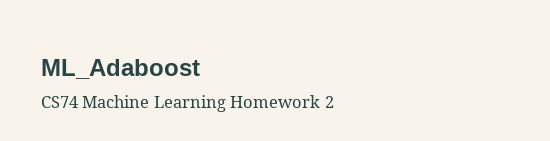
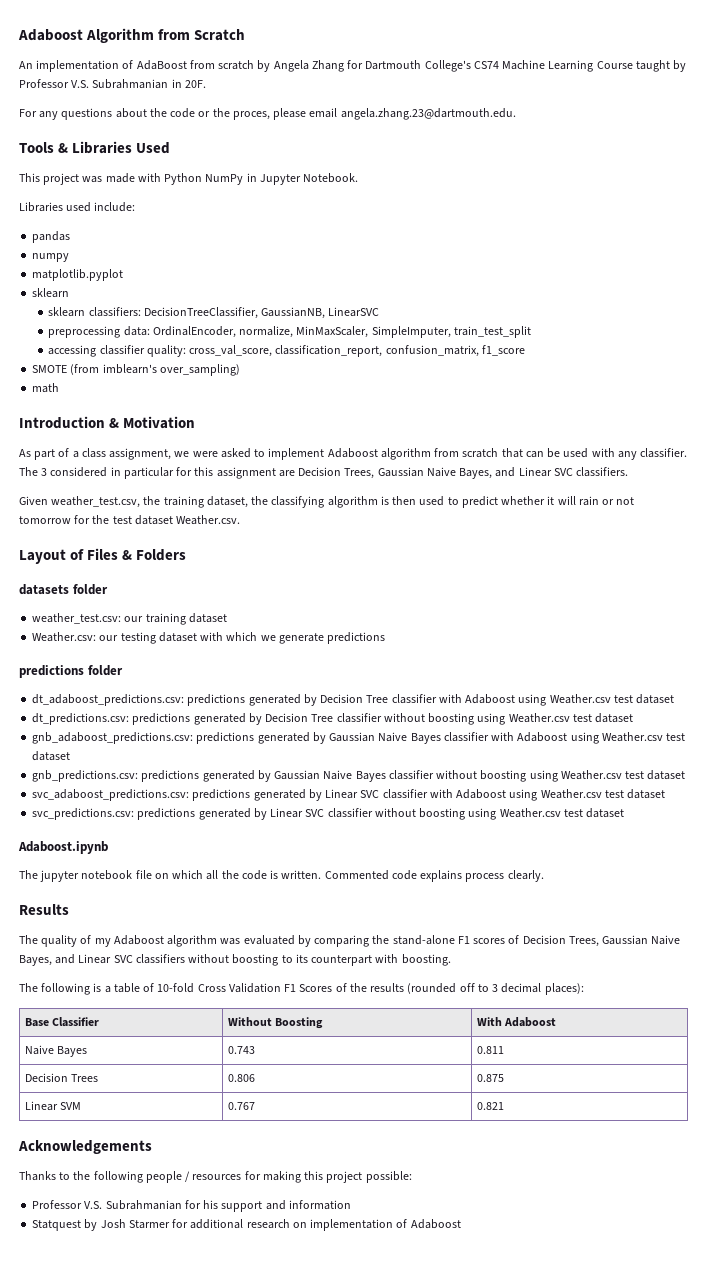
- ML_Adaboost
- CS74 Machine Learning Homework 2
+ Adaboost Algorithm from Scratch
+ An implementation of AdaBoost from scratch by Angela Zhang for Dartmouth College's CS74 Machine Learning Course taught by Professor V.S. Subrahmanian in 20F.
+ For any questions about the code or the proces, please email angela.zhang.23@dartmouth.edu.
+ Tools & Libraries Used
+ This project was made with Python NumPy in Jupyter Notebook.
+ Libraries used include:
+ pandas
+ numpy
+ matplotlib.pyplot
+ sklearn
+ sklearn classifiers: DecisionTreeClassifier, GaussianNB, LinearSVC
+ preprocessing data: OrdinalEncoder, normalize, MinMaxScaler, SimpleImputer, train_test_split
+ accessing classifier quality: cross_val_score, classification_report, confusion_matrix, f1_score
+ SMOTE (from imblearn's over_sampling)
+ math
+ Introduction & Motivation
+ As part of a class assignment, we were asked to implement Adaboost algorithm from scratch that can be used with any classifier. The 3 considered in particular for this assignment are Decision Trees, Gaussian Naive Bayes, and Linear SVC classifiers.
+ Given weather_test.csv, the training dataset, the classifying algorithm is then used to predict whether it will rain or not tomorrow for the test dataset Weather.csv.
+ Layout of Files & Folders
+ datasets folder
+ weather_test.csv: our training dataset
+ Weather.csv: our testing dataset with which we generate predictions
+ predictions folder
+ dt_adaboost_predictions.csv: predictions generated by Decision Tree classifier with Adaboost using Weather.csv test dataset
+ dt_predictions.csv: predictions generated by Decision Tree classifier without boosting using Weather.csv test dataset
+ gnb_adaboost_predictions.csv: predictions generated by Gaussian Naive Bayes classifier with Adaboost using Weather.csv test dataset
+ gnb_predictions.csv: predictions generated by Gaussian Naive Bayes classifier without boosting using Weather.csv test dataset
+ svc_adaboost_predictions.csv: predictions generated by Linear SVC classifier with Adaboost using Weather.csv test dataset
+ svc_predictions.csv: predictions generated by Linear SVC classifier without boosting using Weather.csv test dataset
+ Adaboost.ipynb
+ The jupyter notebook file on which all the code is written. Commented code explains process clearly.
+ Results
+ The quality of my Adaboost algorithm was evaluated by comparing the stand-alone F1 scores of Decision Trees, Gaussian Naive Bayes, and Linear SVC classifiers without boosting to its counterpart with boosting.
+ The following is a table of 10-fold Cross Validation F1 Scores of the results (rounded off to 3 decimal places):
+ Base Classifier | Without Boosting | With Adaboost
+ Naive Bayes | 0.743 | 0.811
+ Decision Trees | 0.806 | 0.875
+ Linear SVM | 0.767 | 0.821
+ Acknowledgements
+ Thanks to the following people / resources for making this project possible:
+ Professor V.S. Subrahmanian for his support and information
+ Statquest by Josh Starmer for additional research on implementation of Adaboost

